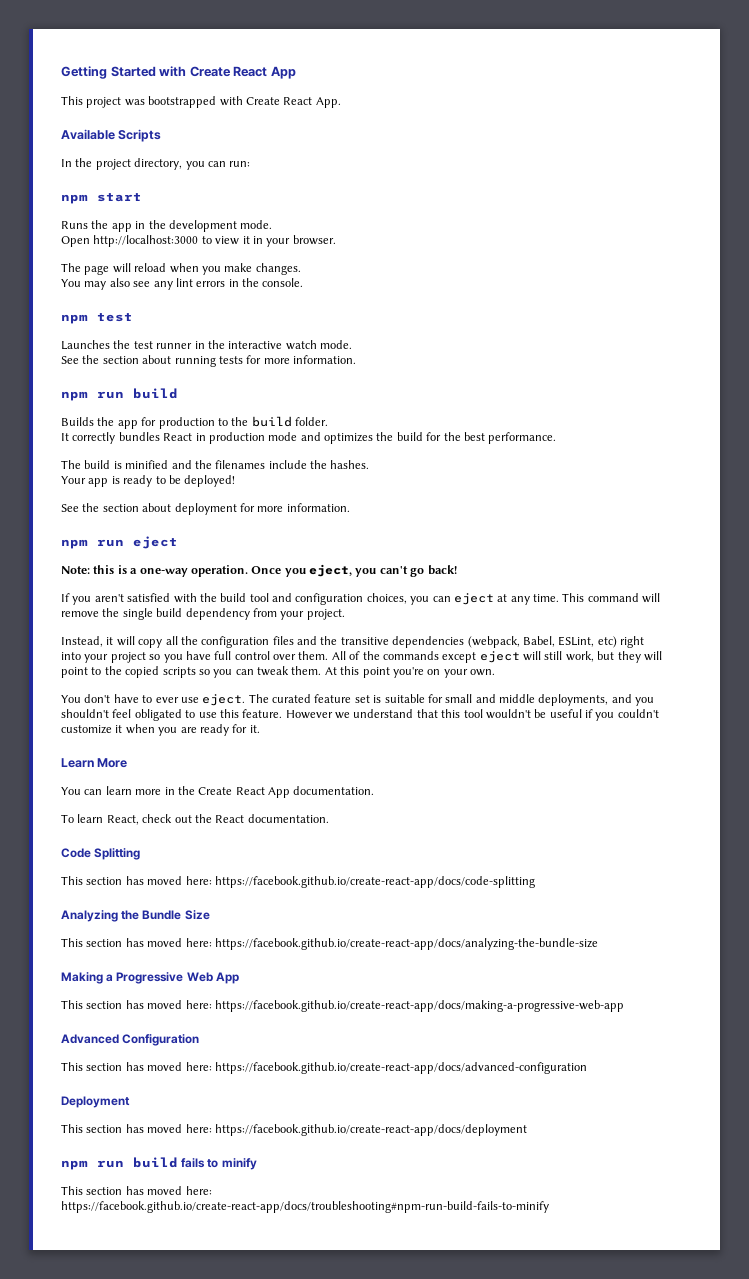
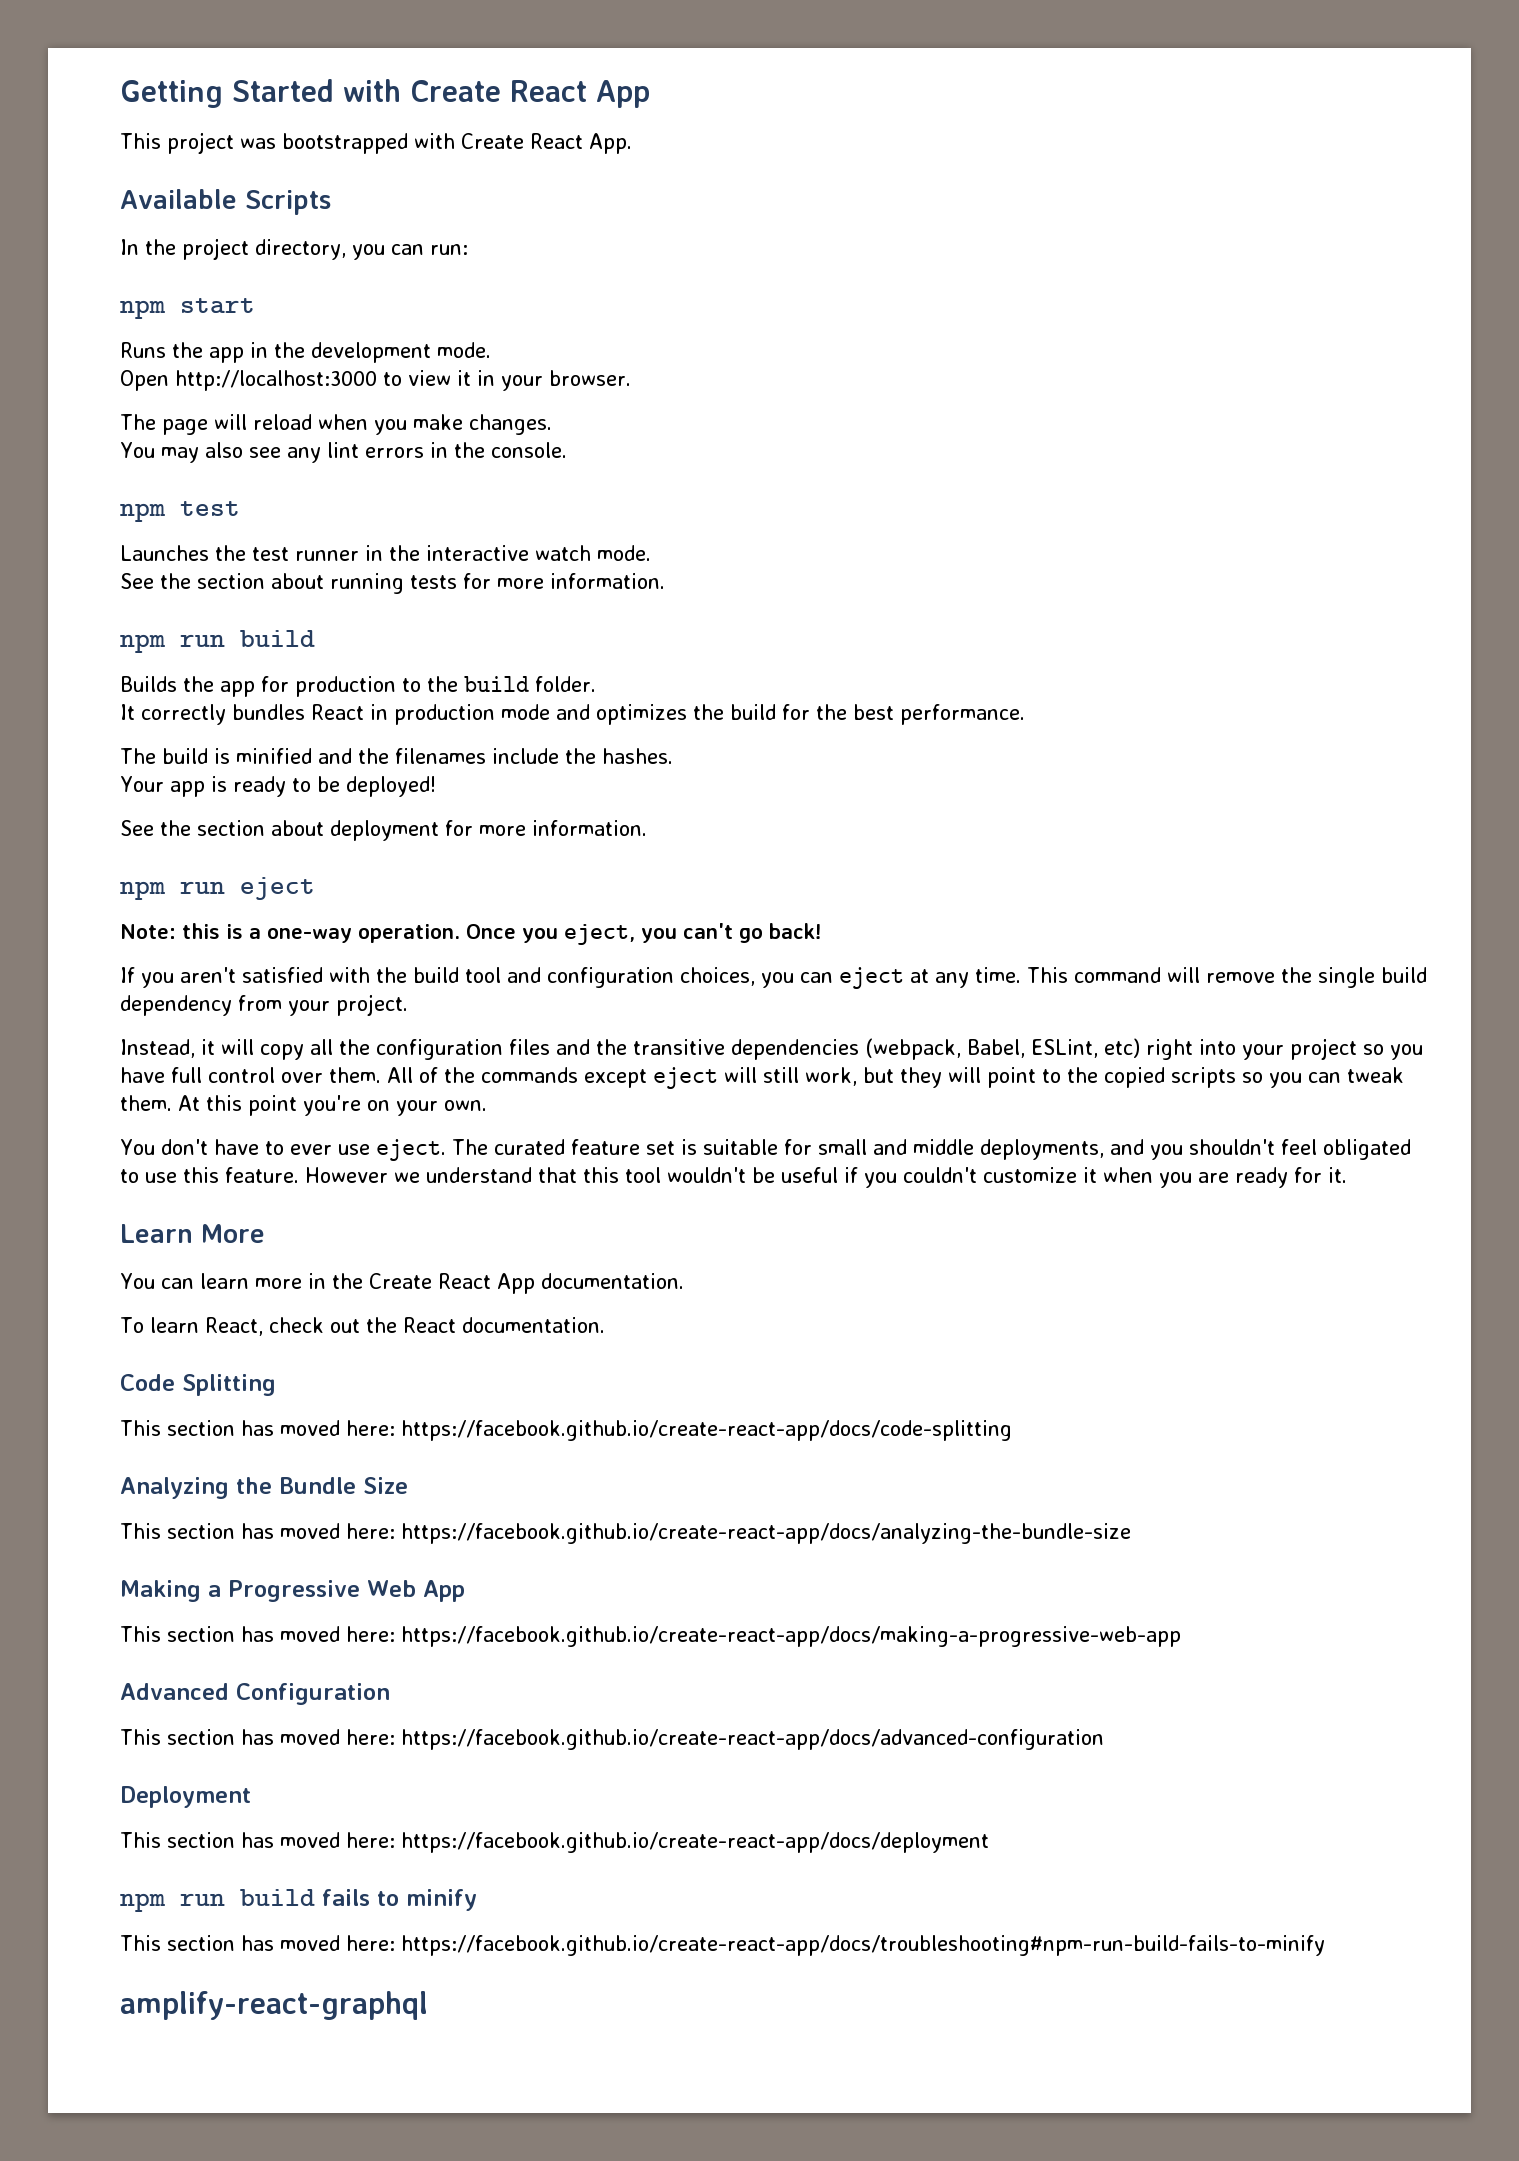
+ amplify-react-graphql

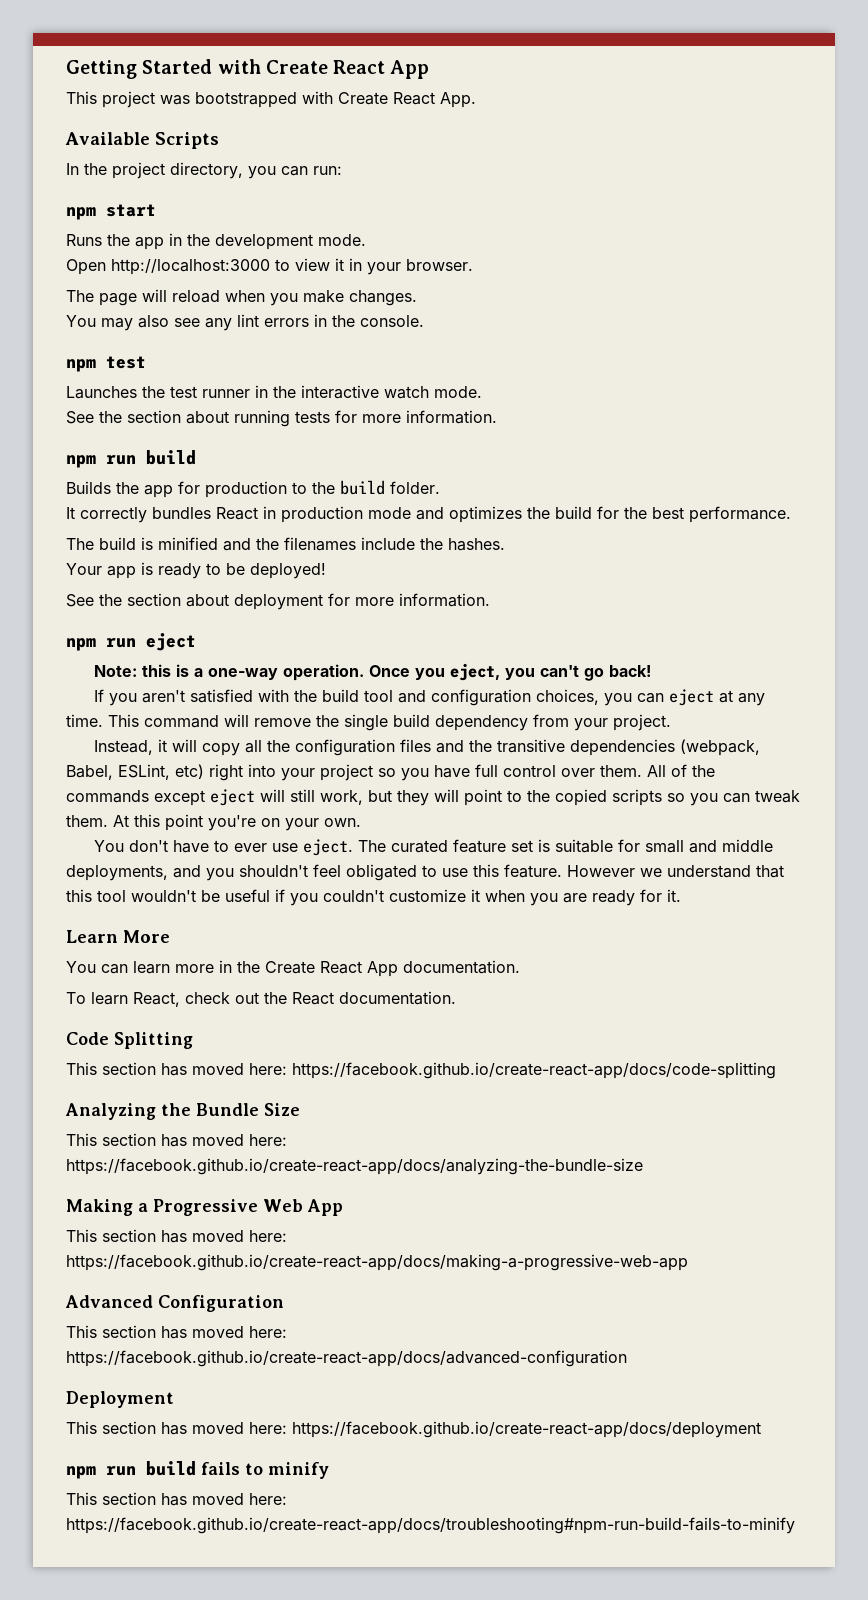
- amplify-react-graphql

